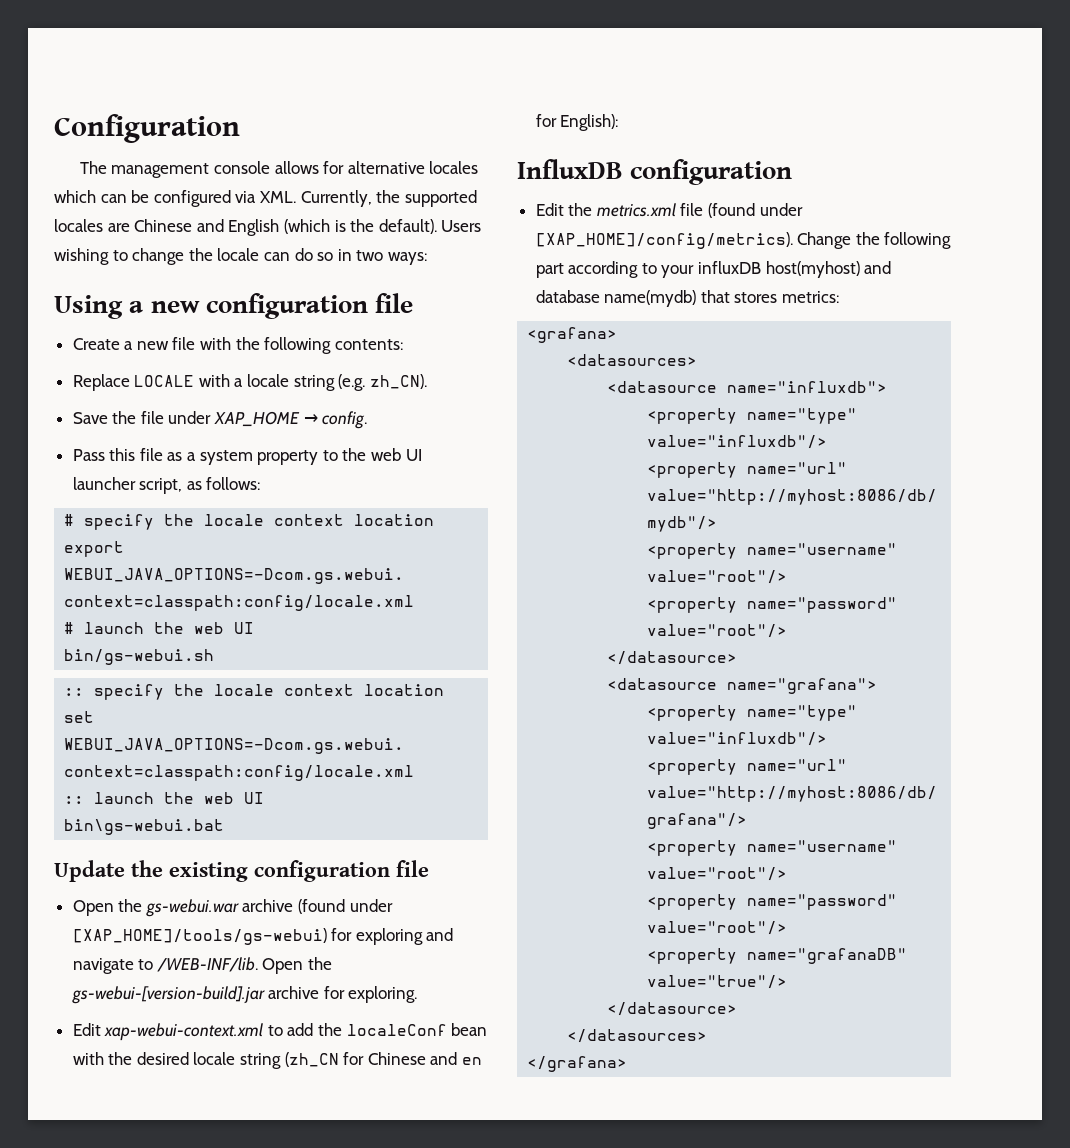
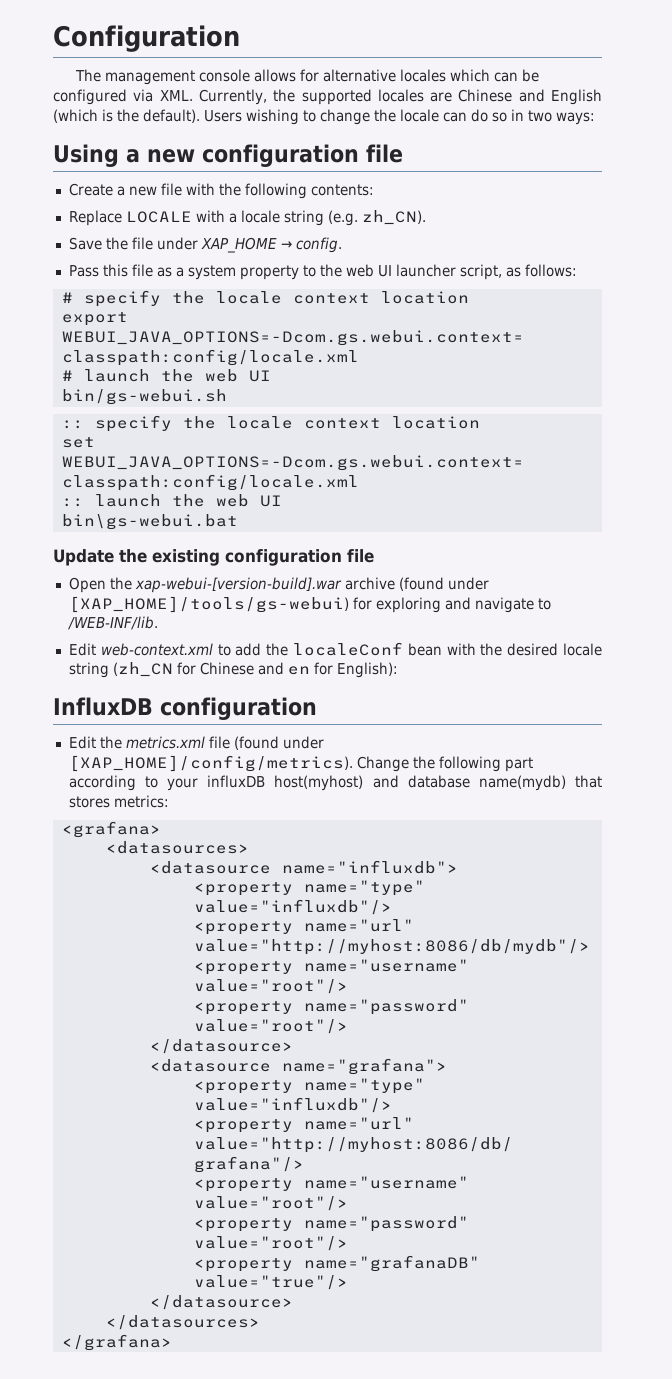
- Open the gs-webui.war archive (found under [XAP_HOME]/tools/gs-webui) for exploring and navigate to /WEB-INF/lib. Open the gs-webui-[version-build].jar archive for exploring.
- Edit xap-webui-context.xml to add the localeConf bean with the desired locale string (zh_CN for Chinese and en for English):
+ Open the xap-webui-[version-build].war archive (found under [XAP_HOME]/tools/gs-webui) for exploring and navigate to /WEB-INF/lib.
+ Edit web-context.xml to add the localeConf bean with the desired locale string (zh_CN for Chinese and en for English):

